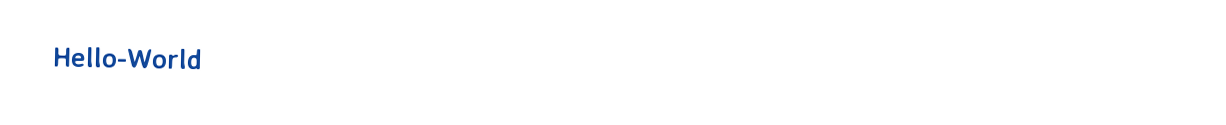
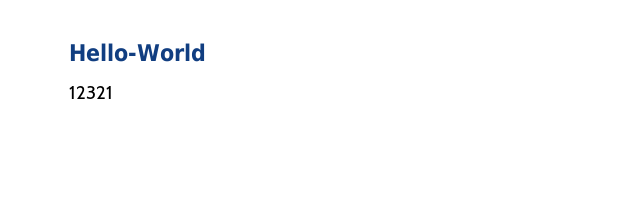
+ 12321

